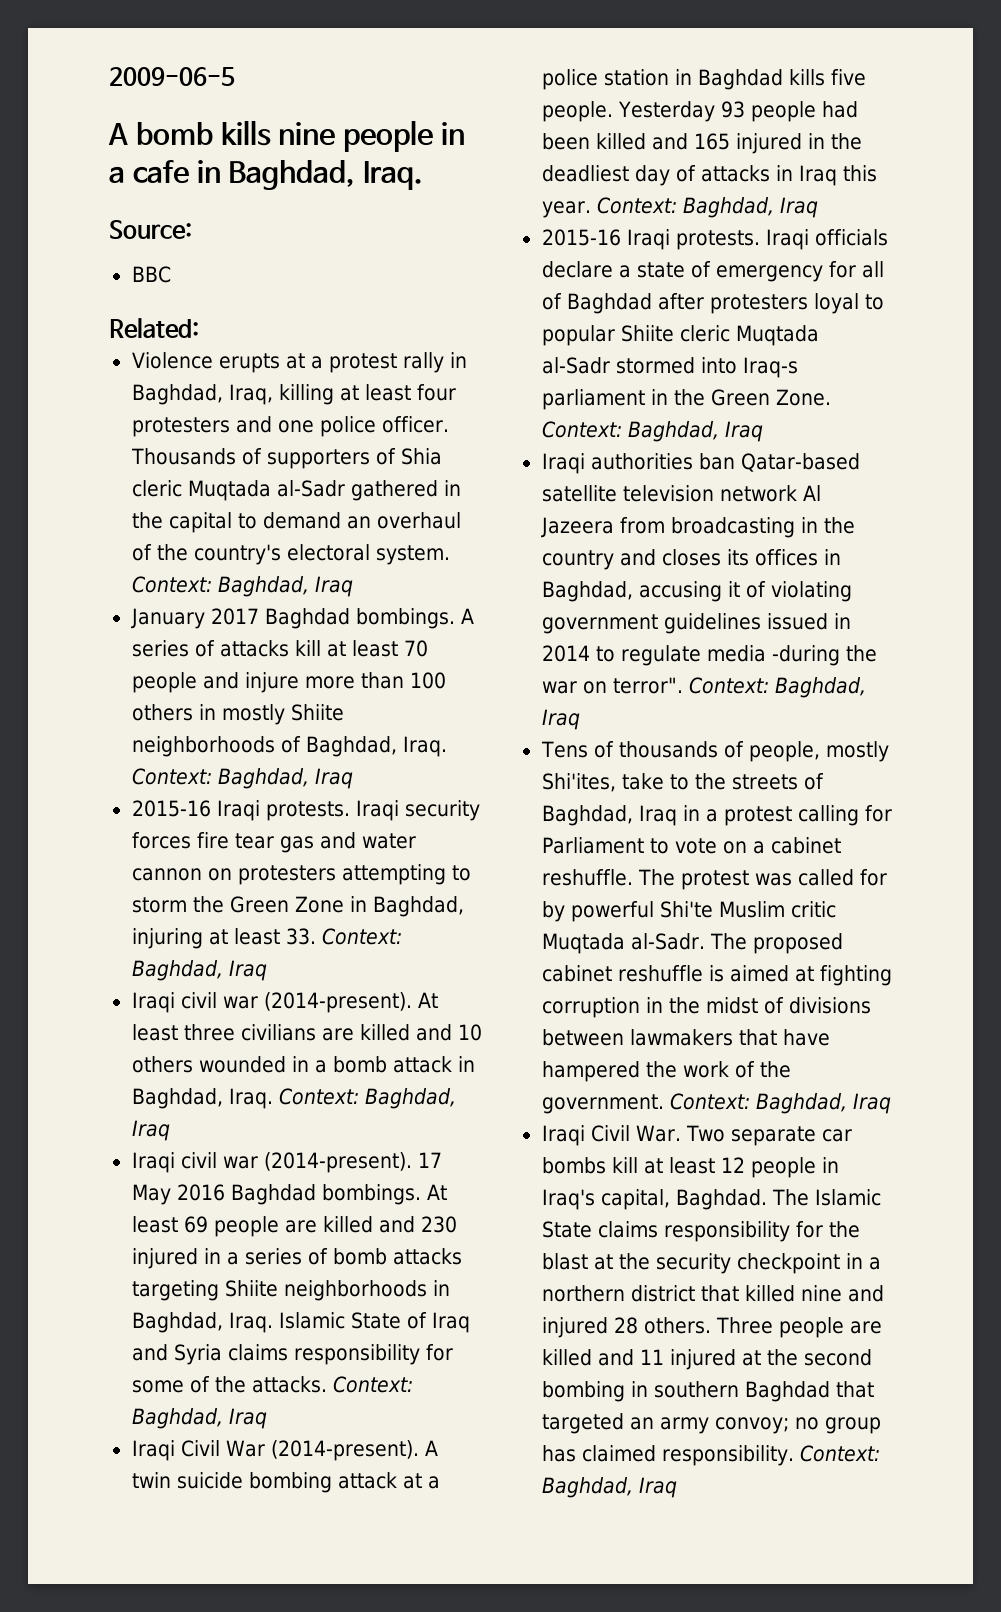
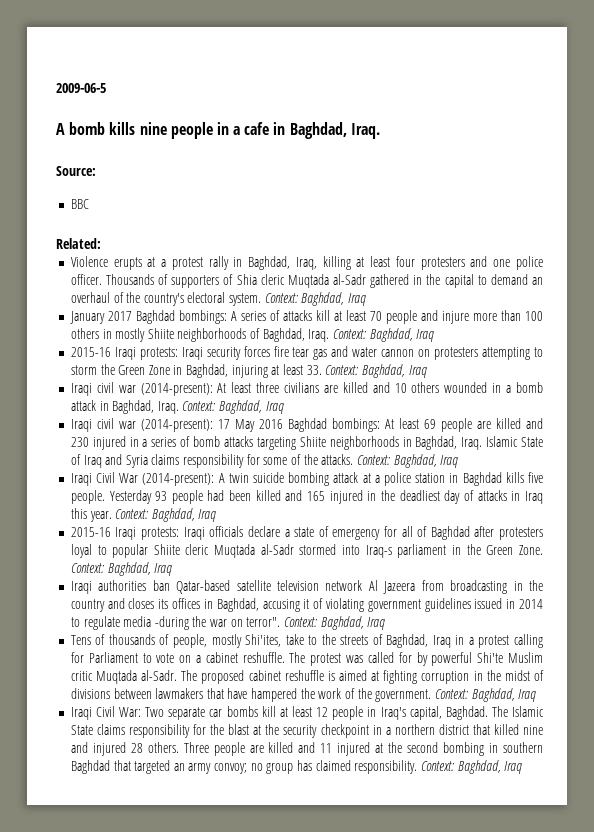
- January 2017 Baghdad bombings. A series of attacks kill at least 70 people and injure more than 100 others in mostly Shiite neighborhoods of Baghdad, Iraq.
+ January 2017 Baghdad bombings: A series of attacks kill at least 70 people and injure more than 100 others in mostly Shiite neighborhoods of Baghdad, Iraq.
- 2015-16 Iraqi protests. Iraqi security forces fire tear gas and water cannon on protesters attempting to storm the Green Zone in Baghdad, injuring at least 33. Context: Baghdad, Iraq
+ 2015-16 Iraqi protests: Iraqi security forces fire tear gas and water cannon on protesters attempting to storm the Green Zone in Baghdad, injuring at least 33. Context: Baghdad, Iraq
- Iraqi civil war (2014-present). At least three civilians are killed and 10 others wounded in a bomb attack in Baghdad, Iraq.
+ Iraqi civil war (2014-present): At least three civilians are killed and 10 others wounded in a bomb attack in Baghdad, Iraq.
- Iraqi civil war (2014-present). 17 May 2016 Baghdad bombings. At least 69 people are killed and 230 injured in a series of bomb attacks targeting Shiite neighborhoods in Baghdad, Iraq.
+ Iraqi civil war (2014-present): 17 May 2016 Baghdad bombings: At least 69 people are killed and 230 injured in a series of bomb attacks targeting Shiite neighborhoods in Baghdad, Iraq.
- Iraqi Civil War (2014-present). A twin suicide bombing attack at a police station in Baghdad kills five people.
+ Iraqi Civil War (2014-present): A twin suicide bombing attack at a police station in Baghdad kills five people.
- 2015-16 Iraqi protests. Iraqi officials declare a state of emergency for all of Baghdad after protesters loyal to popular Shiite cleric Muqtada al-Sadr stormed into Iraq-s parliament in the Green Zone.
+ 2015-16 Iraqi protests: Iraqi officials declare a state of emergency for all of Baghdad after protesters loyal to popular Shiite cleric Muqtada al-Sadr stormed into Iraq-s parliament in the Green Zone.
- Iraqi Civil War. Two separate car bombs kill at least 12 people in Iraq's capital, Baghdad.
+ Iraqi Civil War: Two separate car bombs kill at least 12 people in Iraq's capital, Baghdad.

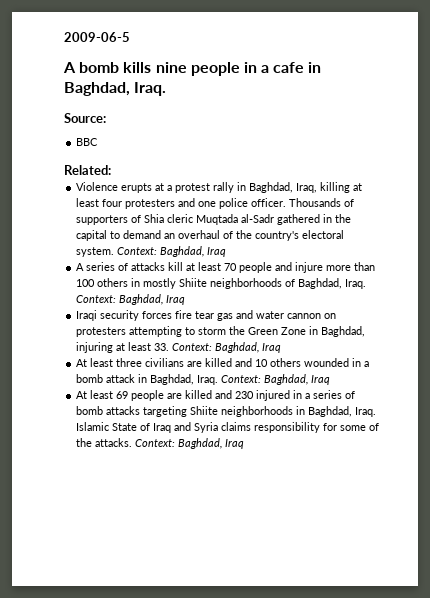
- January 2017 Baghdad bombings: A series of attacks kill at least 70 people and injure more than 100 others in mostly Shiite neighborhoods of Baghdad, Iraq.
+ A series of attacks kill at least 70 people and injure more than 100 others in mostly Shiite neighborhoods of Baghdad, Iraq.
- 2015-16 Iraqi protests: Iraqi security forces fire tear gas and water cannon on protesters attempting to storm the Green Zone in Baghdad, injuring at least 33. Context: Baghdad, Iraq
+ Iraqi security forces fire tear gas and water cannon on protesters attempting to storm the Green Zone in Baghdad, injuring at least 33. Context: Baghdad, Iraq
- Iraqi civil war (2014-present): At least three civilians are killed and 10 others wounded in a bomb attack in Baghdad, Iraq.
+ At least three civilians are killed and 10 others wounded in a bomb attack in Baghdad, Iraq.
- Iraqi civil war (2014-present): 17 May 2016 Baghdad bombings: At least 69 people are killed and 230 injured in a series of bomb attacks targeting Shiite neighborhoods in Baghdad, Iraq.
+ At least 69 people are killed and 230 injured in a series of bomb attacks targeting Shiite neighborhoods in Baghdad, Iraq.
- Iraqi Civil War (2014-present): A twin suicide bombing attack at a police station in Baghdad kills five people. Yesterday 93 people had been killed and 165 injured in the deadliest day of attacks in Iraq this year. Context: Baghdad, Iraq
- 2015-16 Iraqi protests: Iraqi officials declare a state of emergency for all of Baghdad after protesters loyal to popular Shiite cleric Muqtada al-Sadr stormed into Iraq-s parliament in the Green Zone. Context: Baghdad, Iraq
- Iraqi authorities ban Qatar-based satellite television network Al Jazeera from broadcasting in the country and closes its offices in Baghdad, accusing it of violating government guidelines issued in 2014 to regulate media -during the war on terror". Context: Baghdad, Iraq
- Tens of thousands of people, mostly Shi'ites, take to the streets of Baghdad, Iraq in a protest calling for Parliament to vote on a cabinet reshuffle. The protest was called for by powerful Shi'te Muslim critic Muqtada al-Sadr. The proposed cabinet reshuffle is aimed at fighting corruption in the midst of divisions between lawmakers that have hampered the work of the government. Context: Baghdad, Iraq
- Iraqi Civil War: Two separate car bombs kill at least 12 people in Iraq's capital, Baghdad. The Islamic State claims responsibility for the blast at the security checkpoint in a northern district that killed nine and injured 28 others. Three people are killed and 11 injured at the second bombing in southern Baghdad that targeted an army convoy; no group has claimed responsibility. Context: Baghdad, Iraq

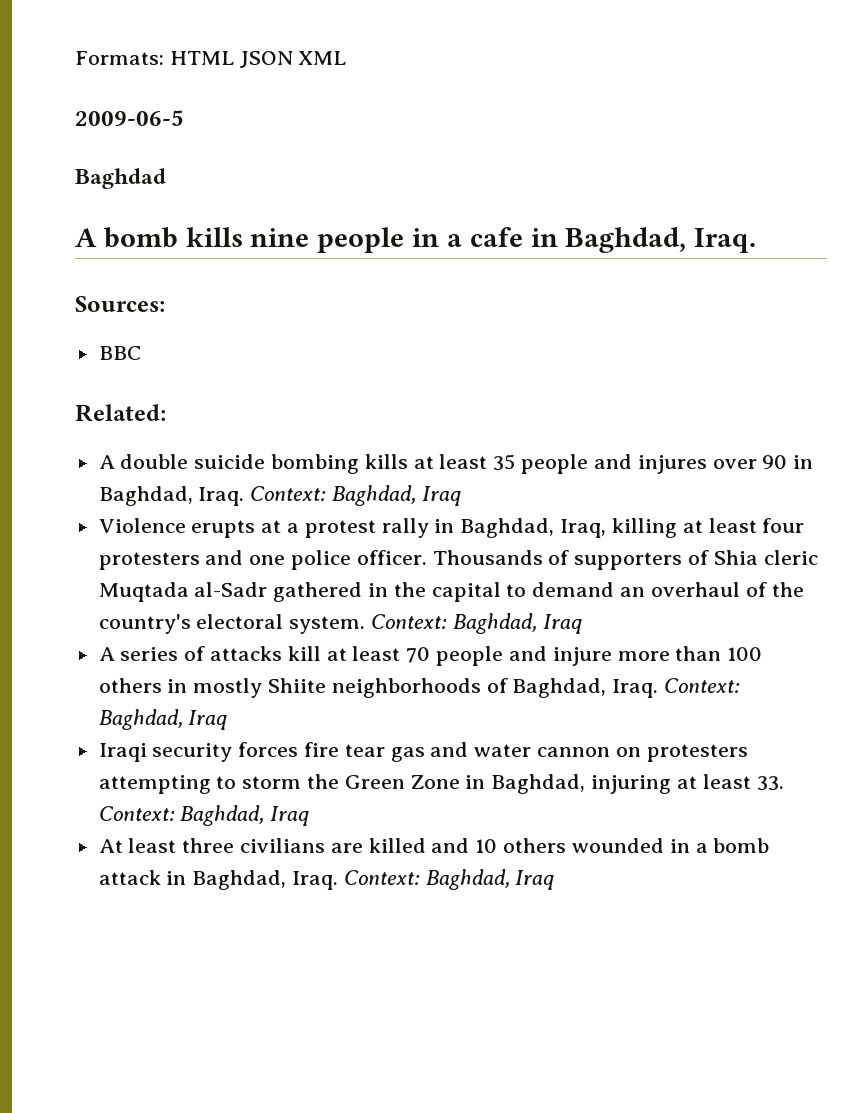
+ Formats: HTML JSON XML
+ Baghdad
- Source:
+ Sources:
+ A double suicide bombing kills at least 35 people and injures over 90 in Baghdad, Iraq. Context: Baghdad, Iraq
- At least 69 people are killed and 230 injured in a series of bomb attacks targeting Shiite neighborhoods in Baghdad, Iraq. Islamic State of Iraq and Syria claims responsibility for some of the attacks. Context: Baghdad, Iraq

